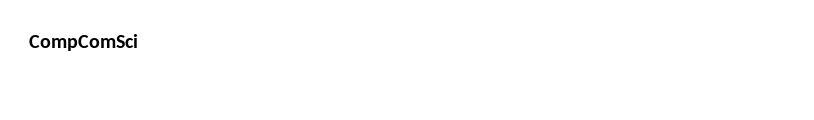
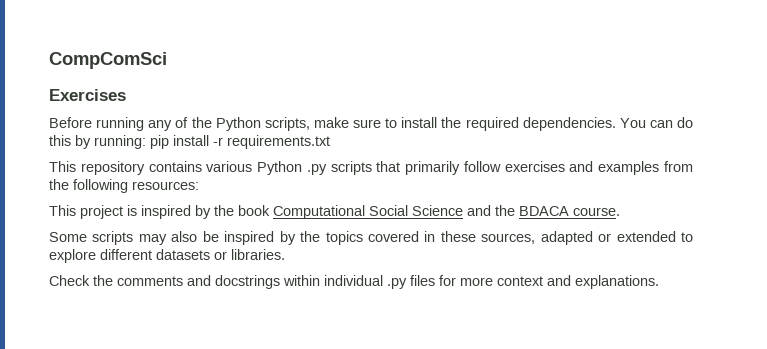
+ Exercises
+ Before running any of the Python scripts, make sure to install the required dependencies. You can do this by running: pip install -r requirements.txt
+ This repository contains various Python .py scripts that primarily follow exercises and examples from the following resources:
+ This project is inspired by the book Computational Social Science and the BDACA course.
+ Some scripts may also be inspired by the topics covered in these sources, adapted or extended to explore different datasets or libraries.
+ Check the comments and docstrings within individual .py files for more context and explanations.

